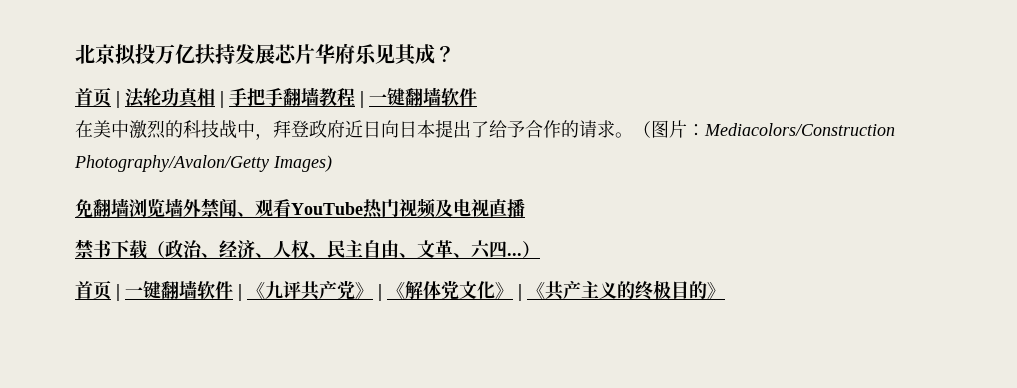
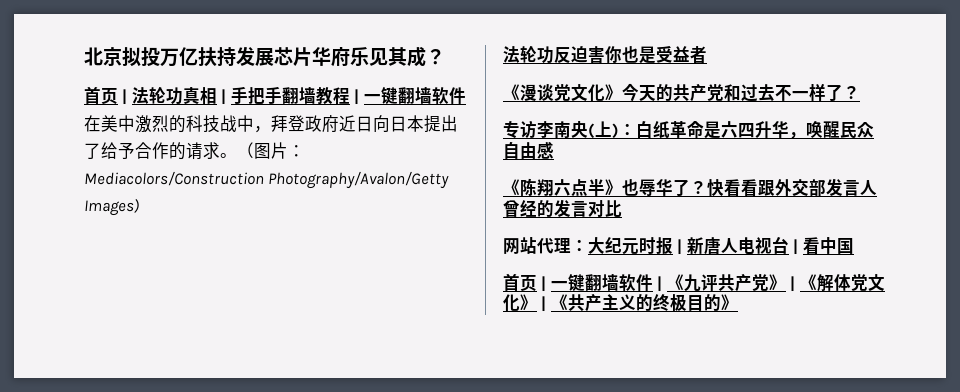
- 免翻墙浏览墙外禁闻、观看YouTube热门视频及电视直播
- 禁书下载（政治、经济、人权、民主自由、文革、六四...）
+ 法轮功反迫害你也是受益者
+ 《漫谈党文化》今天的共产党和过去不一样了？
+ 专访李南央(上)：白纸革命是六四升华，唤醒民众自由感
+ 《陈翔六点半》也辱华了？快看看跟外交部发言人曾经的发言对比
+ 网站代理：大纪元时报 | 新唐人电视台 | 看中国

